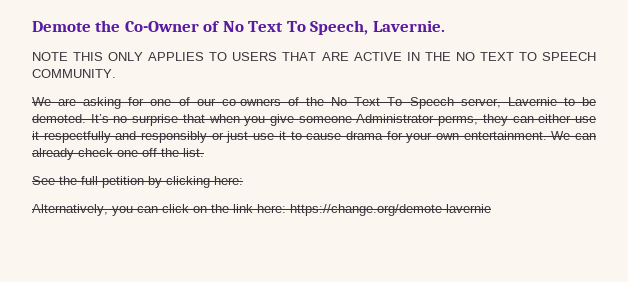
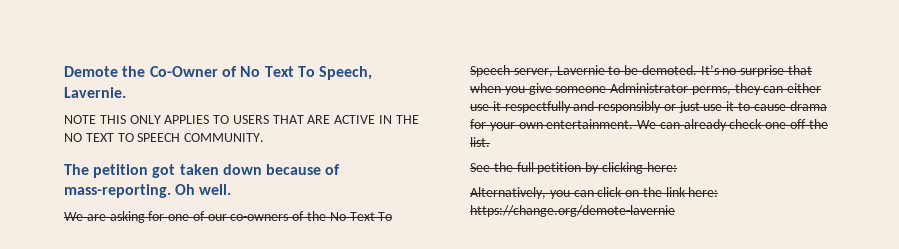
+ The petition got taken down because of mass-reporting. Oh well.

